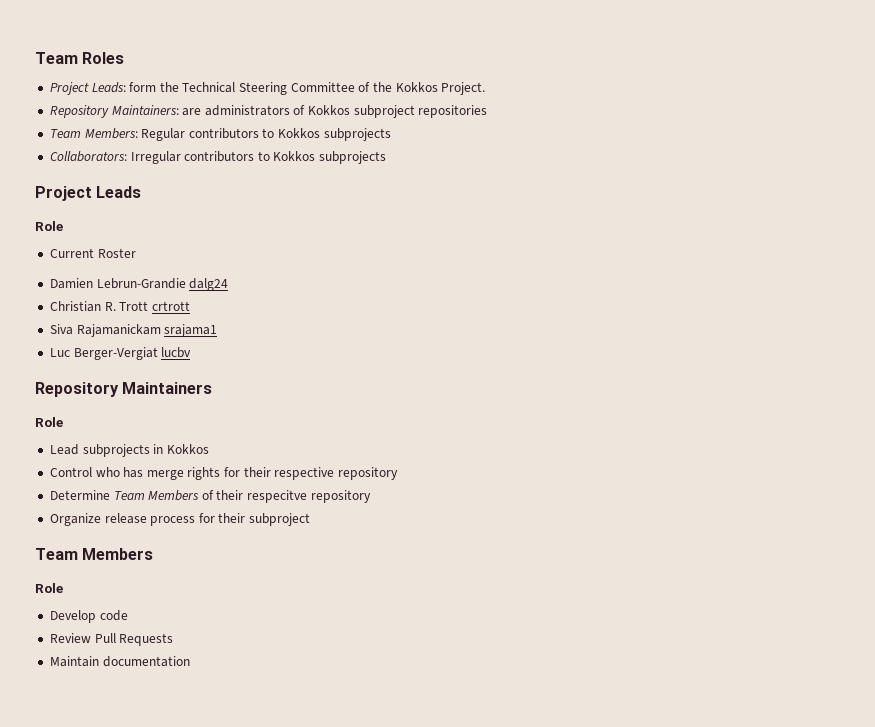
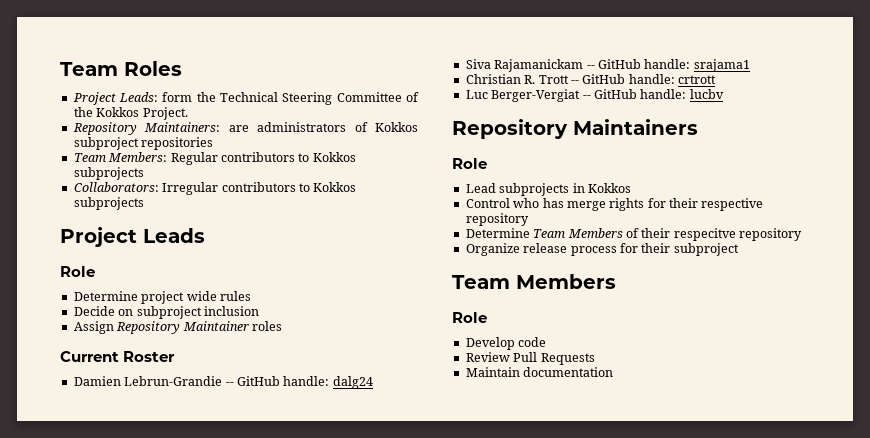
+ Determine project wide rules
+ Decide on subproject inclusion
+ Assign Repository Maintainer roles
  Current Roster
- Damien Lebrun-Grandie dalg24
+ Damien Lebrun-Grandie -- GitHub handle: dalg24
+ Siva Rajamanickam -- GitHub handle: srajama1
- Christian R. Trott crtrott
- Siva Rajamanickam srajama1
+ Christian R. Trott -- GitHub handle: crtrott
- Luc Berger-Vergiat lucbv
+ Luc Berger-Vergiat -- GitHub handle: lucbv

